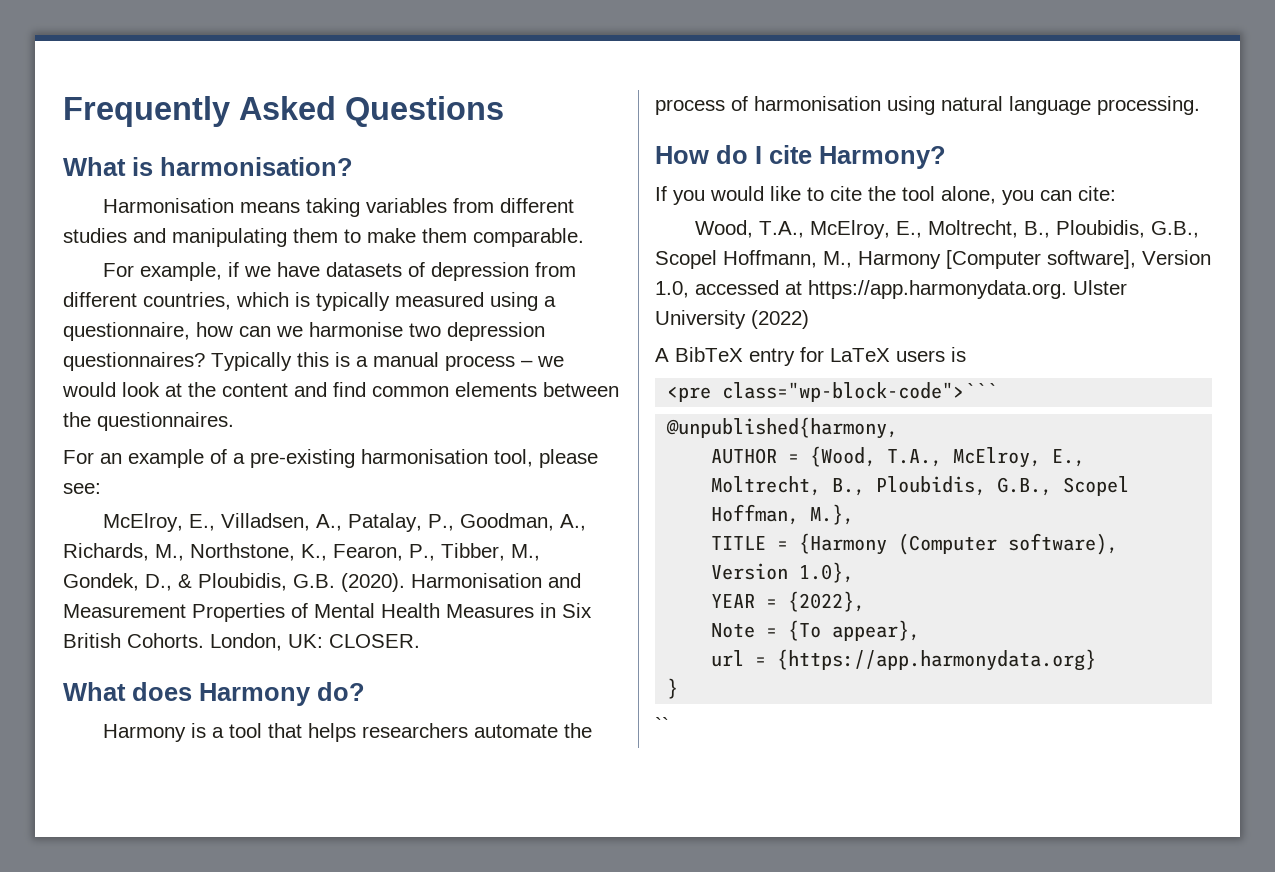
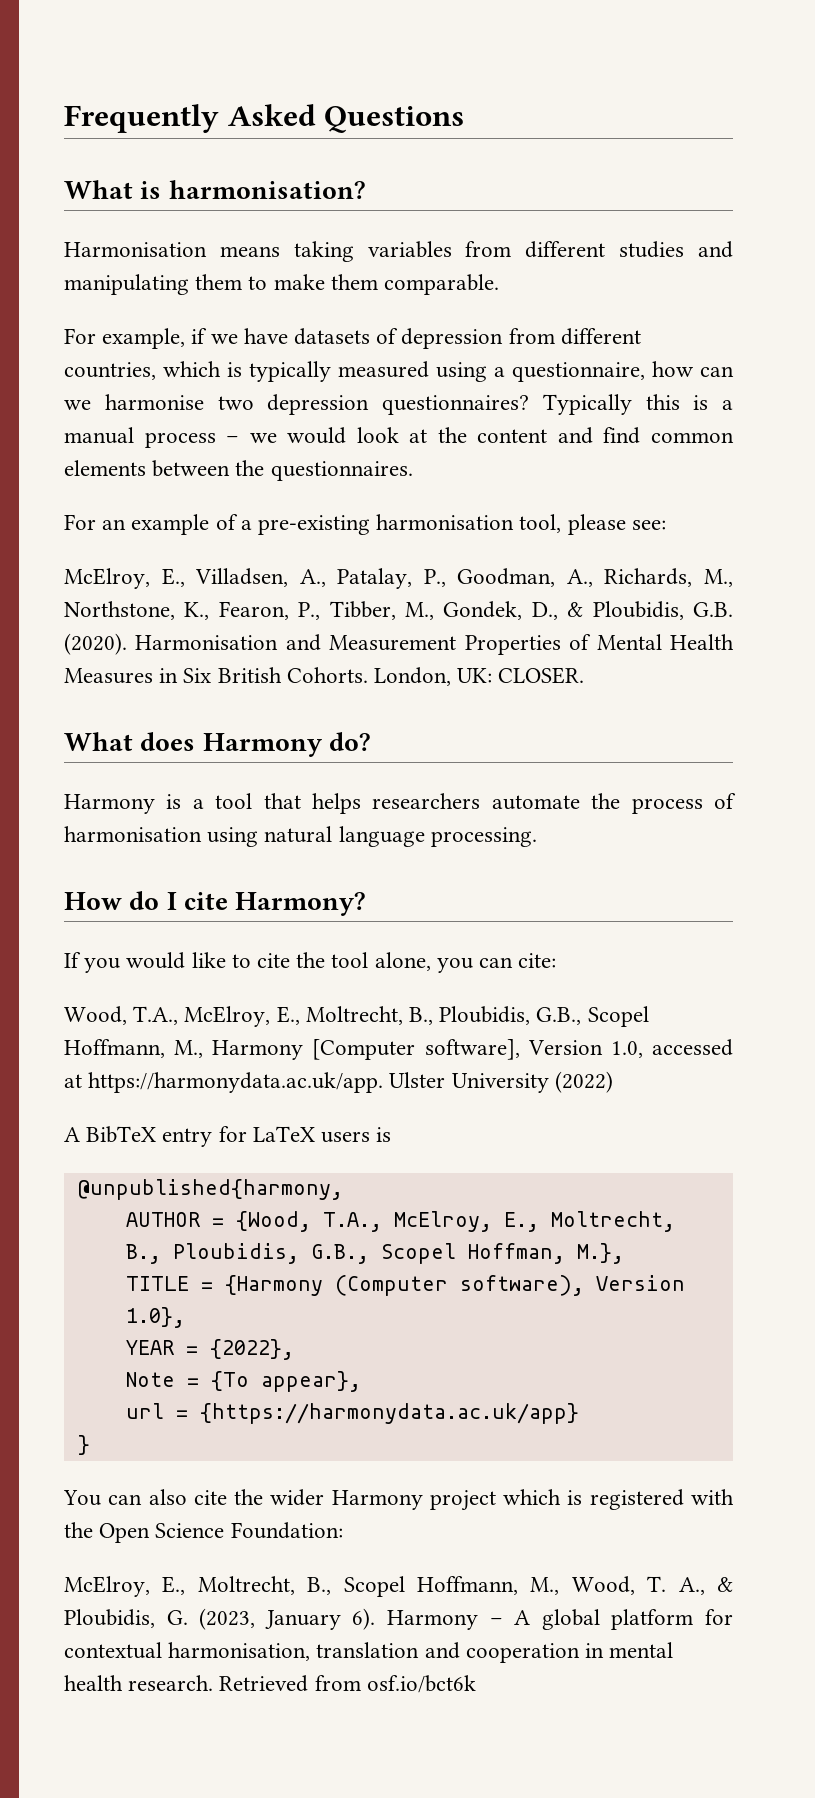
- Wood, T.A., McElroy, E., Moltrecht, B., Ploubidis, G.B., Scopel Hoffmann, M., Harmony [Computer software], Version 1.0, accessed at https://app.harmonydata.org. Ulster University (2022)
+ Wood, T.A., McElroy, E., Moltrecht, B., Ploubidis, G.B., Scopel Hoffmann, M., Harmony [Computer software], Version 1.0, accessed at https://harmonydata.ac.uk/app. Ulster University (2022)
- <pre class="wp-block-code">```
- url = {https://app.harmonydata.org}
+ url = {https://harmonydata.ac.uk/app}
- ``
+ You can also cite the wider Harmony project which is registered with the Open Science Foundation:
+ McElroy, E., Moltrecht, B., Scopel Hoffmann, M., Wood, T. A., & Ploubidis, G. (2023, January 6). Harmony – A global platform for contextual harmonisation, translation and cooperation in mental health research. Retrieved from osf.io/bct6k

